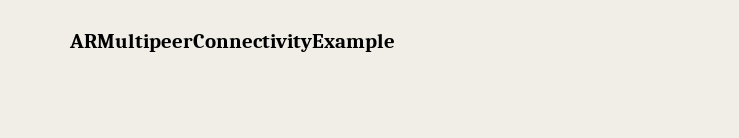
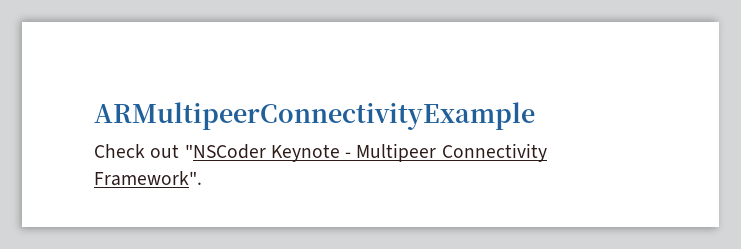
+ Check out "NSCoder Keynote - Multipeer Connectivity Framework".

